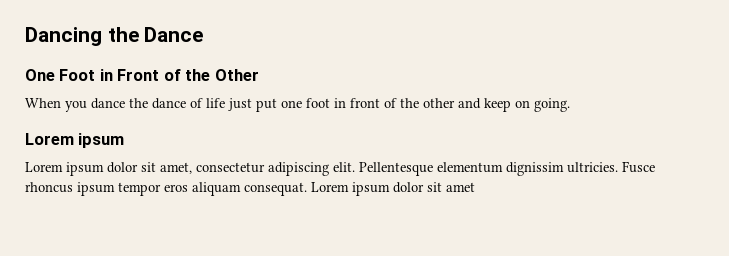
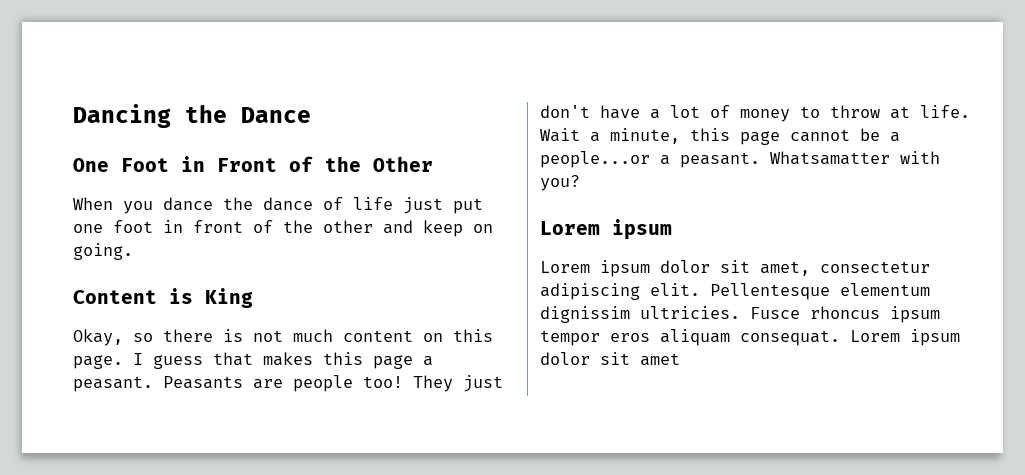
+ Content is King
+ Okay, so there is not much content on this page. I guess that makes this page a peasant. Peasants are people too! They just don't have a lot of money to throw at life. Wait a minute, this page cannot be a people...or a peasant. Whatsamatter with you?

